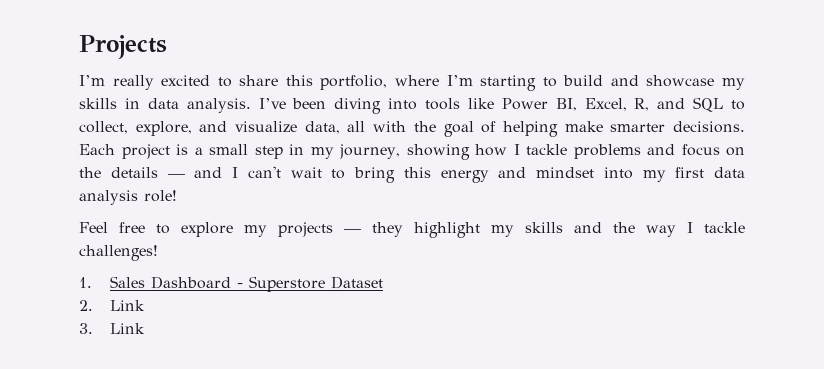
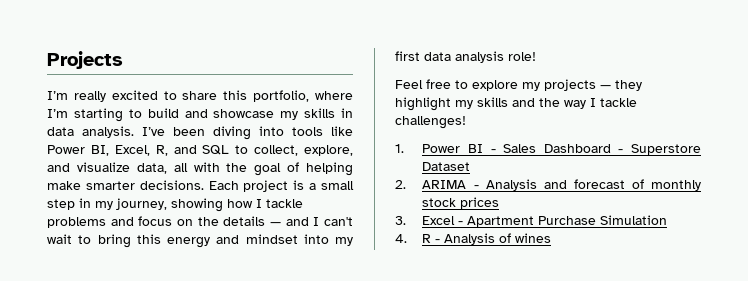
- 1. Sales Dashboard - Superstore Dataset
+ 1. Power BI - Sales Dashboard - Superstore Dataset
- 2. Link
- 3. Link
+ 2. ARIMA - Analysis and forecast of monthly stock prices
+ 3. Excel - Apartment Purchase Simulation
+ 4. R - Analysis of wines

